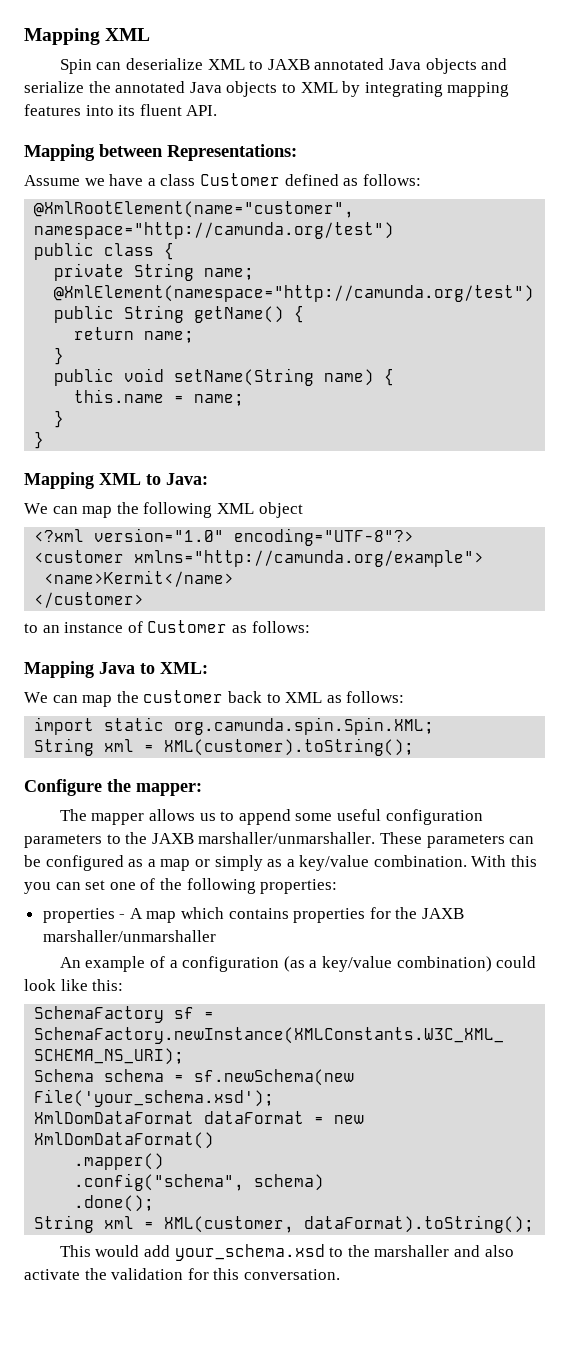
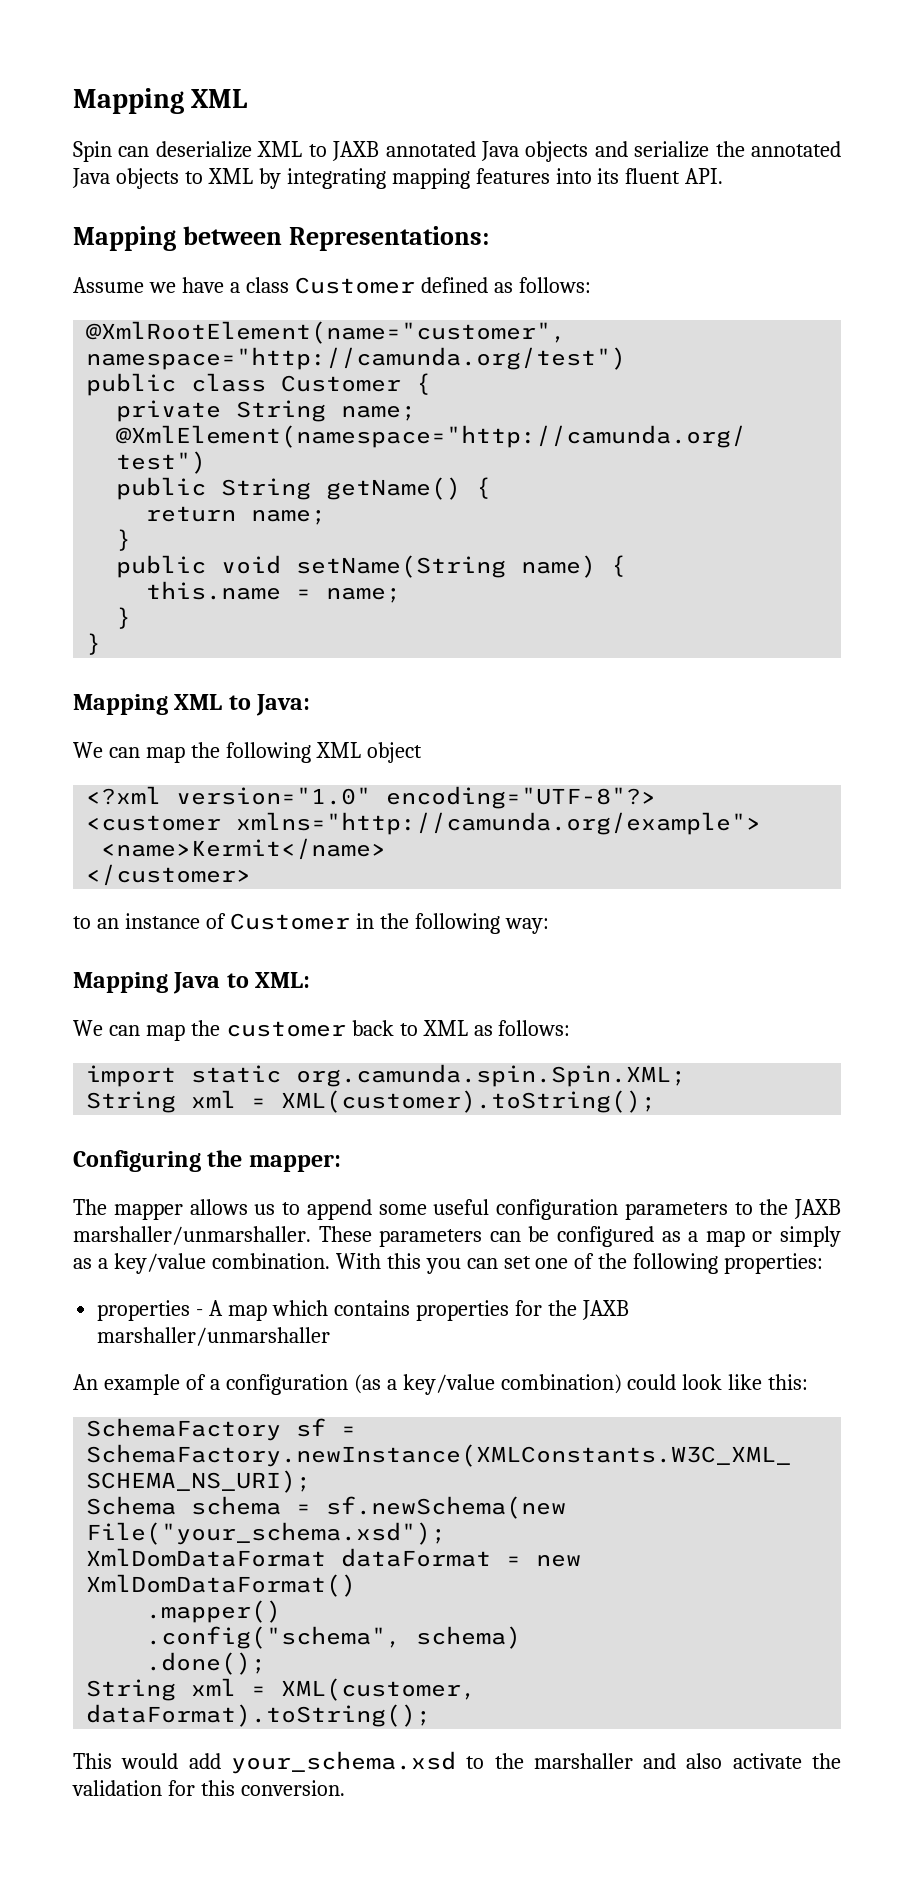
- public class {
+ public class Customer {
- to an instance of Customer as follows:
+ to an instance of Customer in the following way:
- Configure the mapper:
+ Configuring the mapper:
- Schema schema = sf.newSchema(new File('your_schema.xsd');
+ Schema schema = sf.newSchema(new File("your_schema.xsd");
- This would add your_schema.xsd to the marshaller and also activate the validation for this conversation.
+ This would add your_schema.xsd to the marshaller and also activate the validation for this conversion.

